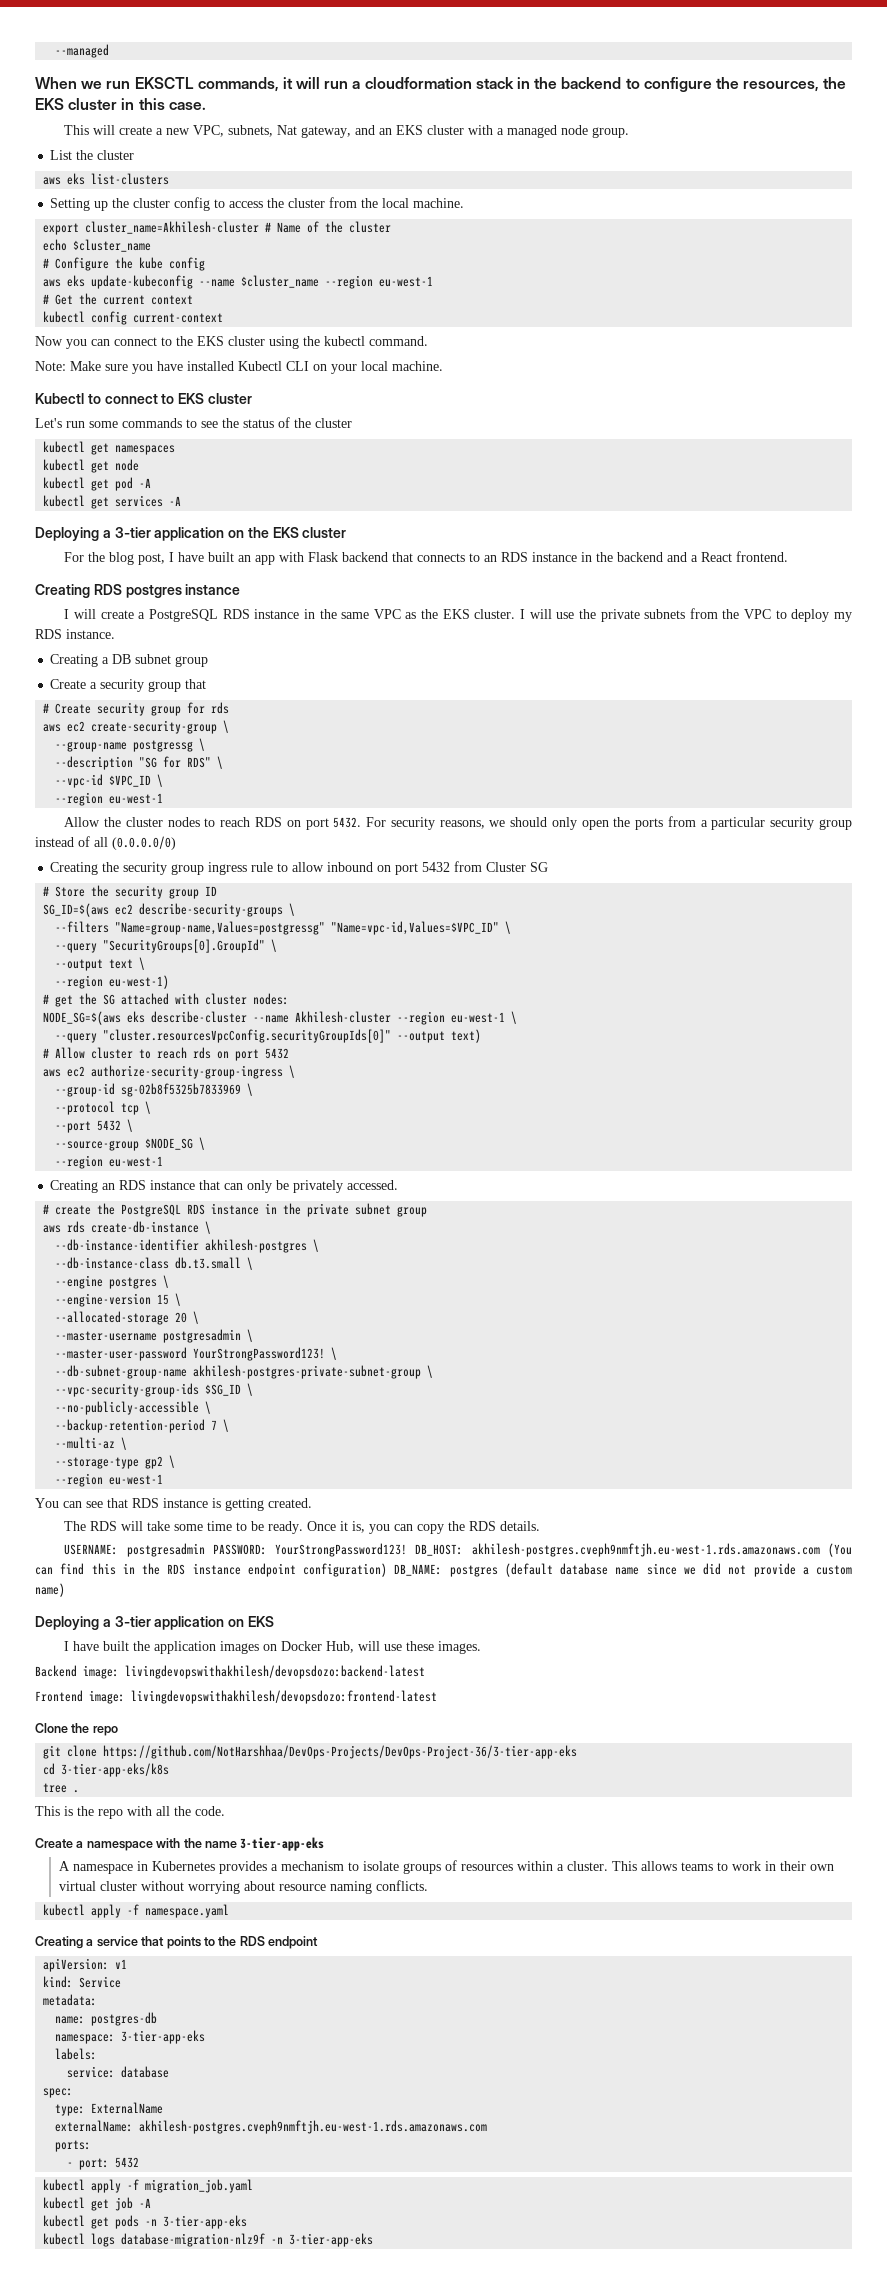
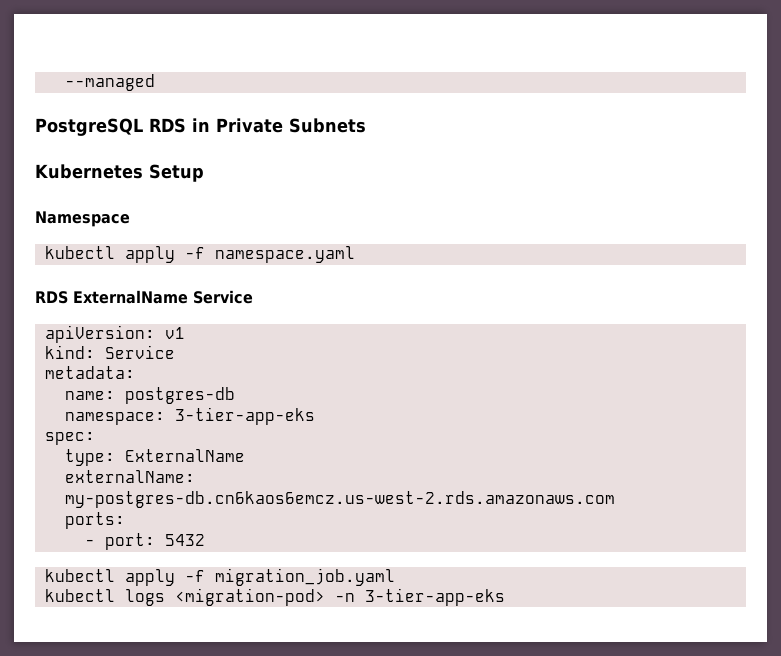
- When we run EKSCTL commands, it will run a cloudformation stack in the backend to configure the resources, the EKS cluster in this case.
- This will create a new VPC, subnets, Nat gateway, and an EKS cluster with a managed node group.
- List the cluster
- aws eks list-clusters
- Setting up the cluster config to access the cluster from the local machine.
- export cluster_name=Akhilesh-cluster # Name of the cluster
- echo $cluster_name
- # Configure the kube config
- aws eks update-kubeconfig --name $cluster_name --region eu-west-1
- # Get the current context
- kubectl config current-context
- Now you can connect to the EKS cluster using the kubectl command.
- Note: Make sure you have installed Kubectl CLI on your local machine.
- Kubectl to connect to EKS cluster
- Let's run some commands to see the status of the cluster
- kubectl get namespaces
- kubectl get node
- kubectl get pod -A
- kubectl get services -A
- Deploying a 3-tier application on the EKS cluster
- For the blog post, I have built an app with Flask backend that connects to an RDS instance in the backend and a React frontend.
- Creating RDS postgres instance
- I will create a PostgreSQL RDS instance in the same VPC as the EKS cluster. I will use the private subnets from the VPC to deploy my RDS instance.
- Creating a DB subnet group
- Create a security group that
- # Create security group for rds
- aws ec2 create-security-group \
- --group-name postgressg \
- --description "SG for RDS" \
- --vpc-id $VPC_ID \
- --region eu-west-1
- Allow the cluster nodes to reach RDS on port 5432. For security reasons, we should only open the ports from a particular security group instead of all (0.0.0.0/0)
- Creating the security group ingress rule to allow inbound on port 5432 from Cluster SG
- # Store the security group ID
- SG_ID=$(aws ec2 describe-security-groups \
- --filters "Name=group-name,Values=postgressg" "Name=vpc-id,Values=$VPC_ID" \
- --query "SecurityGroups[0].GroupId" \
- --output text \
- --region eu-west-1)
- # get the SG attached with cluster nodes:
- NODE_SG=$(aws eks describe-cluster --name Akhilesh-cluster --region eu-west-1 \
- --query "cluster.resourcesVpcConfig.securityGroupIds[0]" --output text)
- # Allow cluster to reach rds on port 5432
- aws ec2 authorize-security-group-ingress \
- --group-id sg-02b8f5325b7833969 \
- --protocol tcp \
- --port 5432 \
- --source-group $NODE_SG \
- --region eu-west-1
- Creating an RDS instance that can only be privately accessed.
- # create the PostgreSQL RDS instance in the private subnet group
- aws rds create-db-instance \
- --db-instance-identifier akhilesh-postgres \
- --db-instance-class db.t3.small \
- --engine postgres \
- --engine-version 15 \
- --allocated-storage 20 \
- --master-username postgresadmin \
- --master-user-password YourStrongPassword123! \
- --db-subnet-group-name akhilesh-postgres-private-subnet-group \
- --vpc-security-group-ids $SG_ID \
- --no-publicly-accessible \
- --backup-retention-period 7 \
- --multi-az \
- --storage-type gp2 \
- --region eu-west-1
- You can see that RDS instance is getting created.
- The RDS will take some time to be ready. Once it is, you can copy the RDS details.
- USERNAME: postgresadmin PASSWORD: YourStrongPassword123! DB_HOST: akhilesh-postgres.cveph9nmftjh.eu-west-1.rds.amazonaws.com (You can find this in the RDS instance endpoint configuration) DB_NAME: postgres (default database name since we did not provide a custom name)
- Deploying a 3-tier application on EKS
- I have built the application images on Docker Hub, will use these images.
- Backend image: livingdevopswithakhilesh/devopsdozo:backend-latest
- Frontend image: livingdevopswithakhilesh/devopsdozo:frontend-latest
- Clone the repo
- git clone https://github.com/NotHarshhaa/DevOps-Projects/DevOps-Project-36/3-tier-app-eks
- cd 3-tier-app-eks/k8s
- tree .
- This is the repo with all the code.
- Create a namespace with the name 3-tier-app-eks
- A namespace in Kubernetes provides a mechanism to isolate groups of resources within a cluster. This allows teams to work in their own virtual cluster without worrying about resource naming conflicts.
+ PostgreSQL RDS in Private Subnets
+ Kubernetes Setup
+ Namespace
  kubectl apply -f namespace.yaml
- Creating a service that points to the RDS endpoint
+ RDS ExternalName Service
- labels:
- service: database
- externalName: akhilesh-postgres.cveph9nmftjh.eu-west-1.rds.amazonaws.com
+ externalName: my-postgres-db.cn6kaos6emcz.us-west-2.rds.amazonaws.com
- kubectl get job -A
- kubectl get pods -n 3-tier-app-eks
- kubectl logs database-migration-nlz9f -n 3-tier-app-eks
+ kubectl logs <migration-pod> -n 3-tier-app-eks

